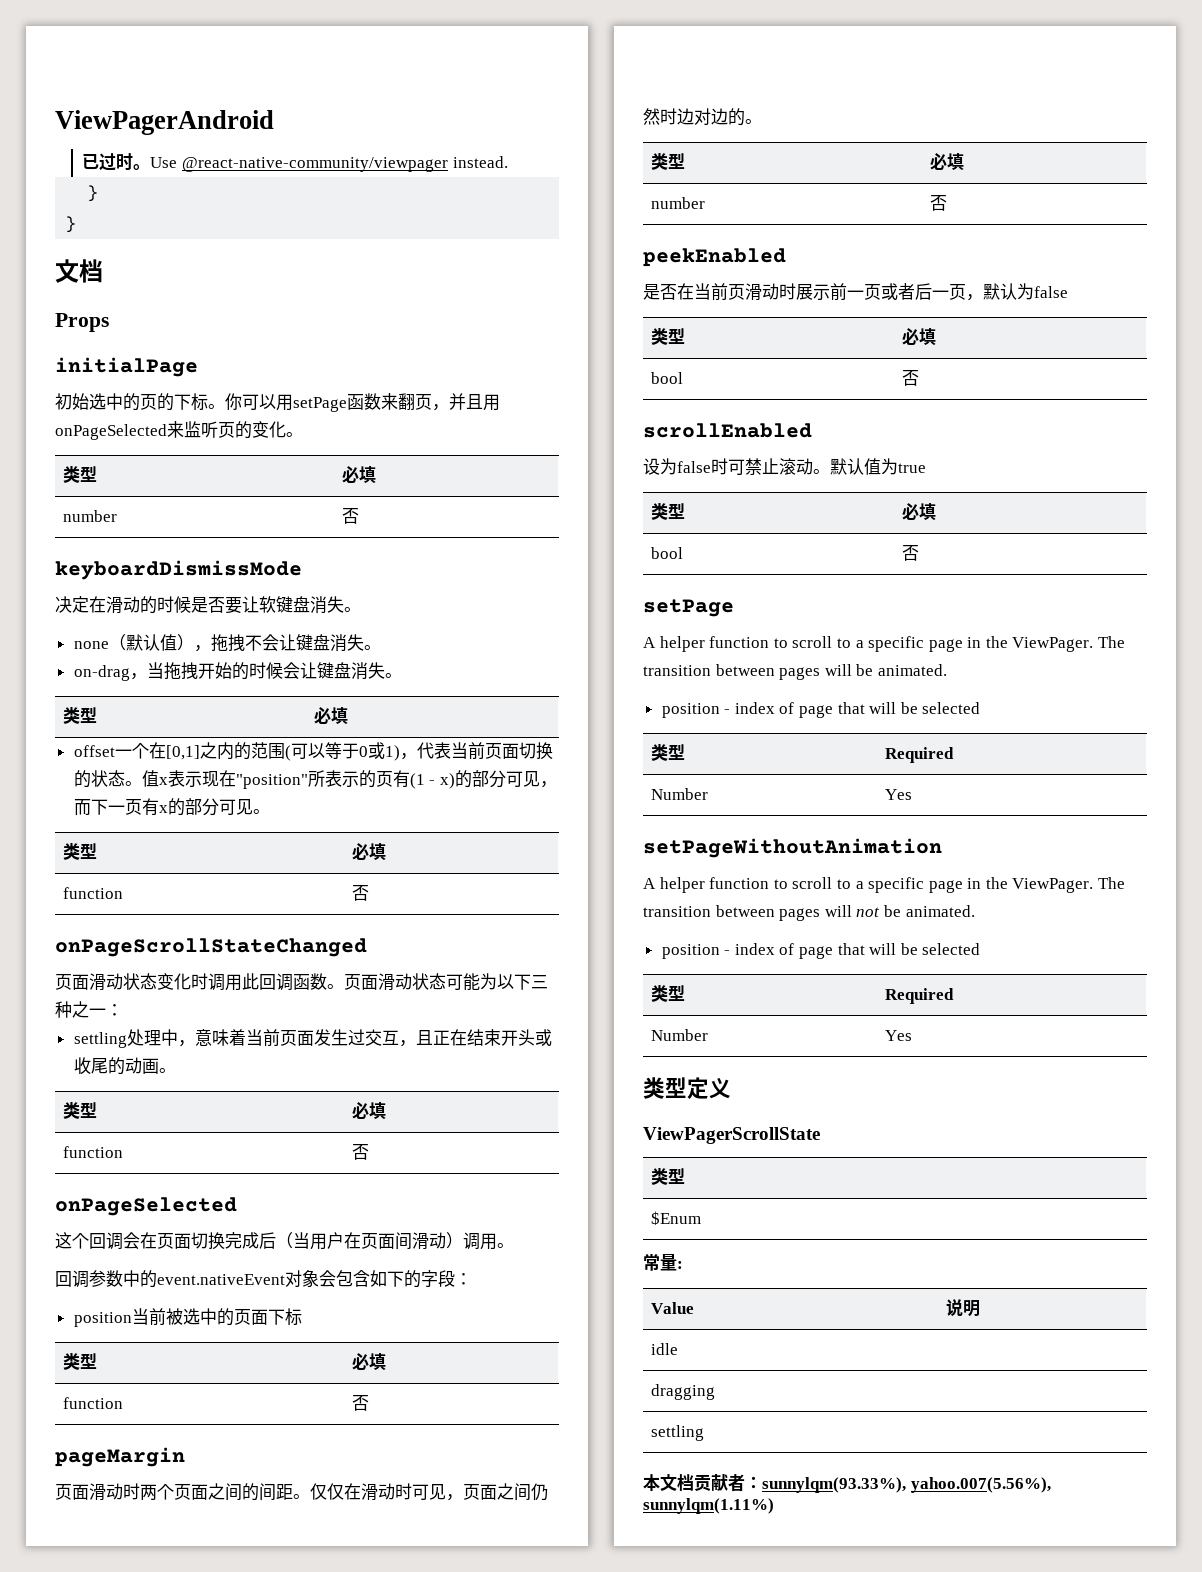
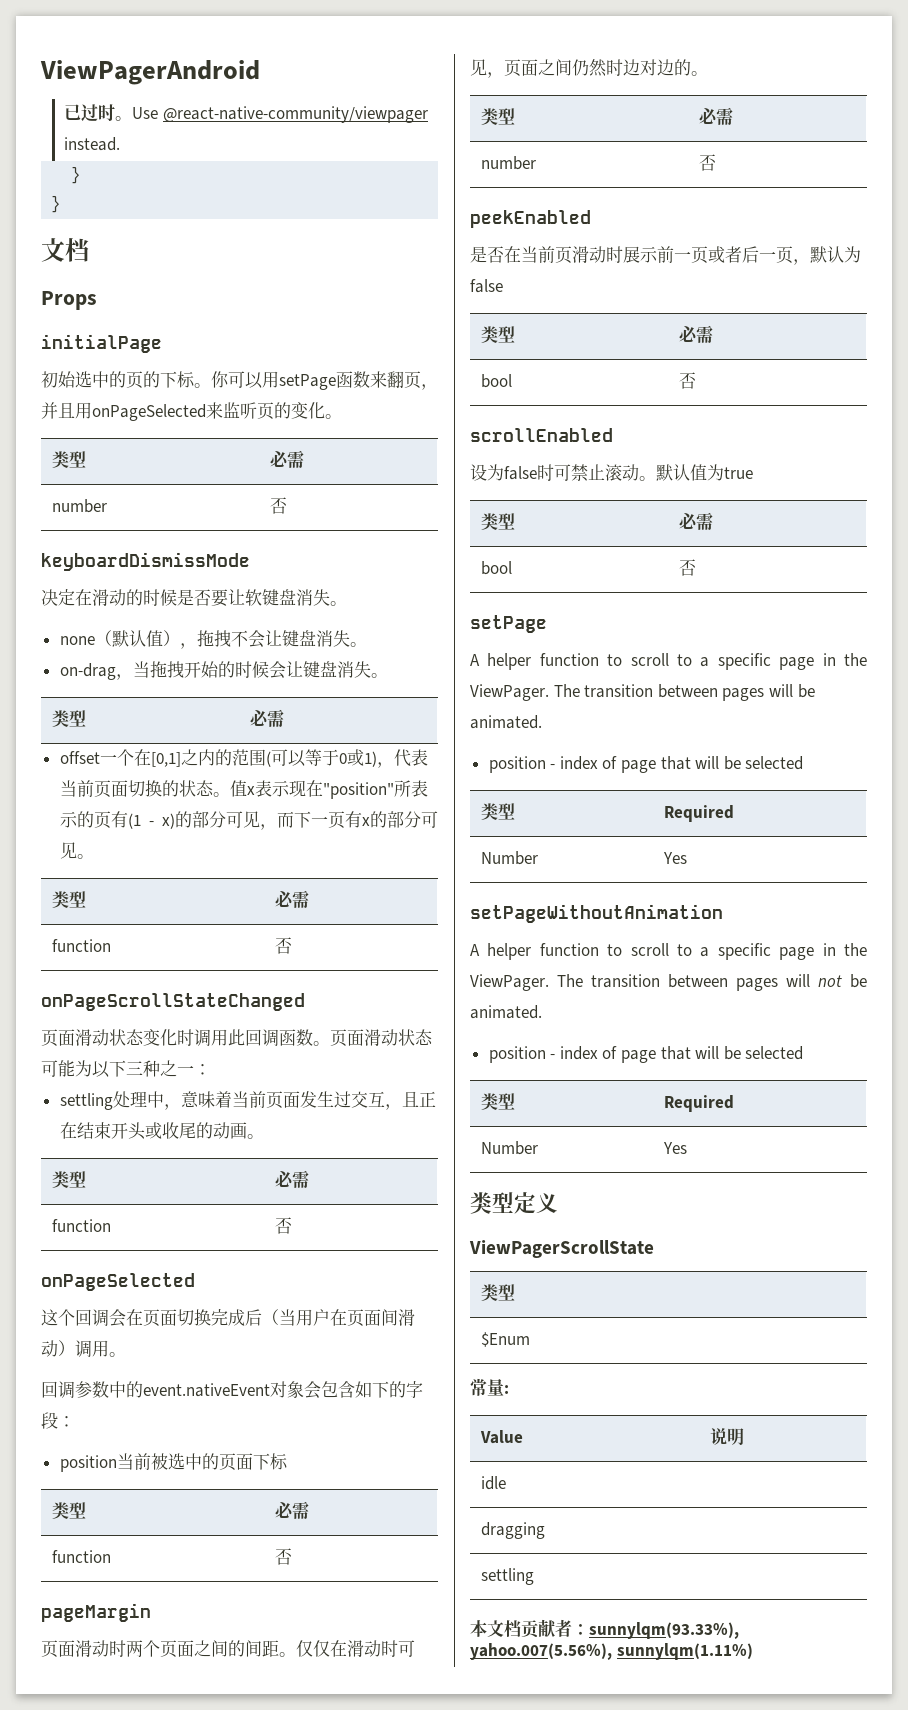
  你可以用setPage函数来翻页，并且用onPageSelected来监听页的变化。
- 类型 | 必填
+ 类型 | 必需
  on-drag，当拖拽开始的时候会让键盘消失。
- 类型 | 必填
+ 类型 | 必需
  值x表示现在"position"所表示的页有(1 - x)的部分可见，而下一页有x的部分可见。
- 类型 | 必填
+ 类型 | 必需
  settling处理中，意味着当前页面发生过交互，且正在结束开头或收尾的动画。
- 类型 | 必填
+ 类型 | 必需
  position当前被选中的页面下标
- 类型 | 必填
+ 类型 | 必需
  仅仅在滑动时可见，页面之间仍然时边对边的。
- 类型 | 必填
+ 类型 | 必需
  是否在当前页滑动时展示前一页或者后一页，默认为false
- 类型 | 必填
+ 类型 | 必需
  默认值为true
- 类型 | 必填
+ 类型 | 必需

